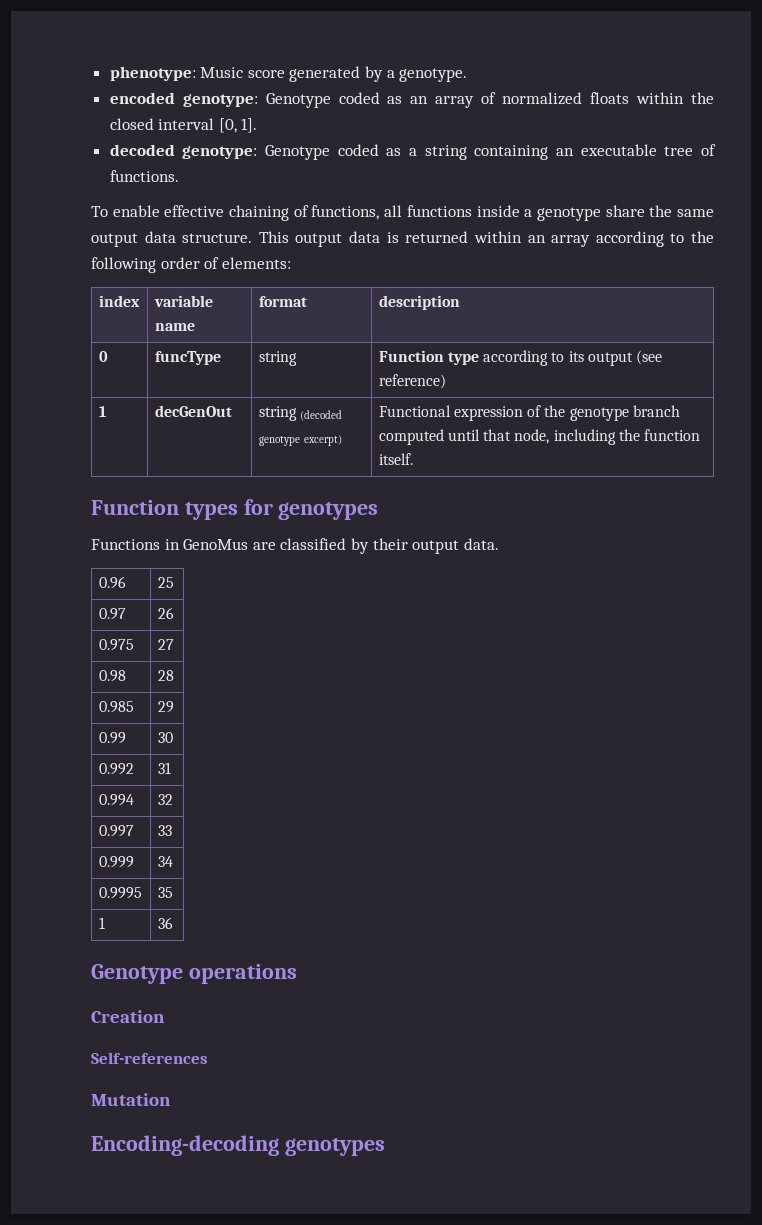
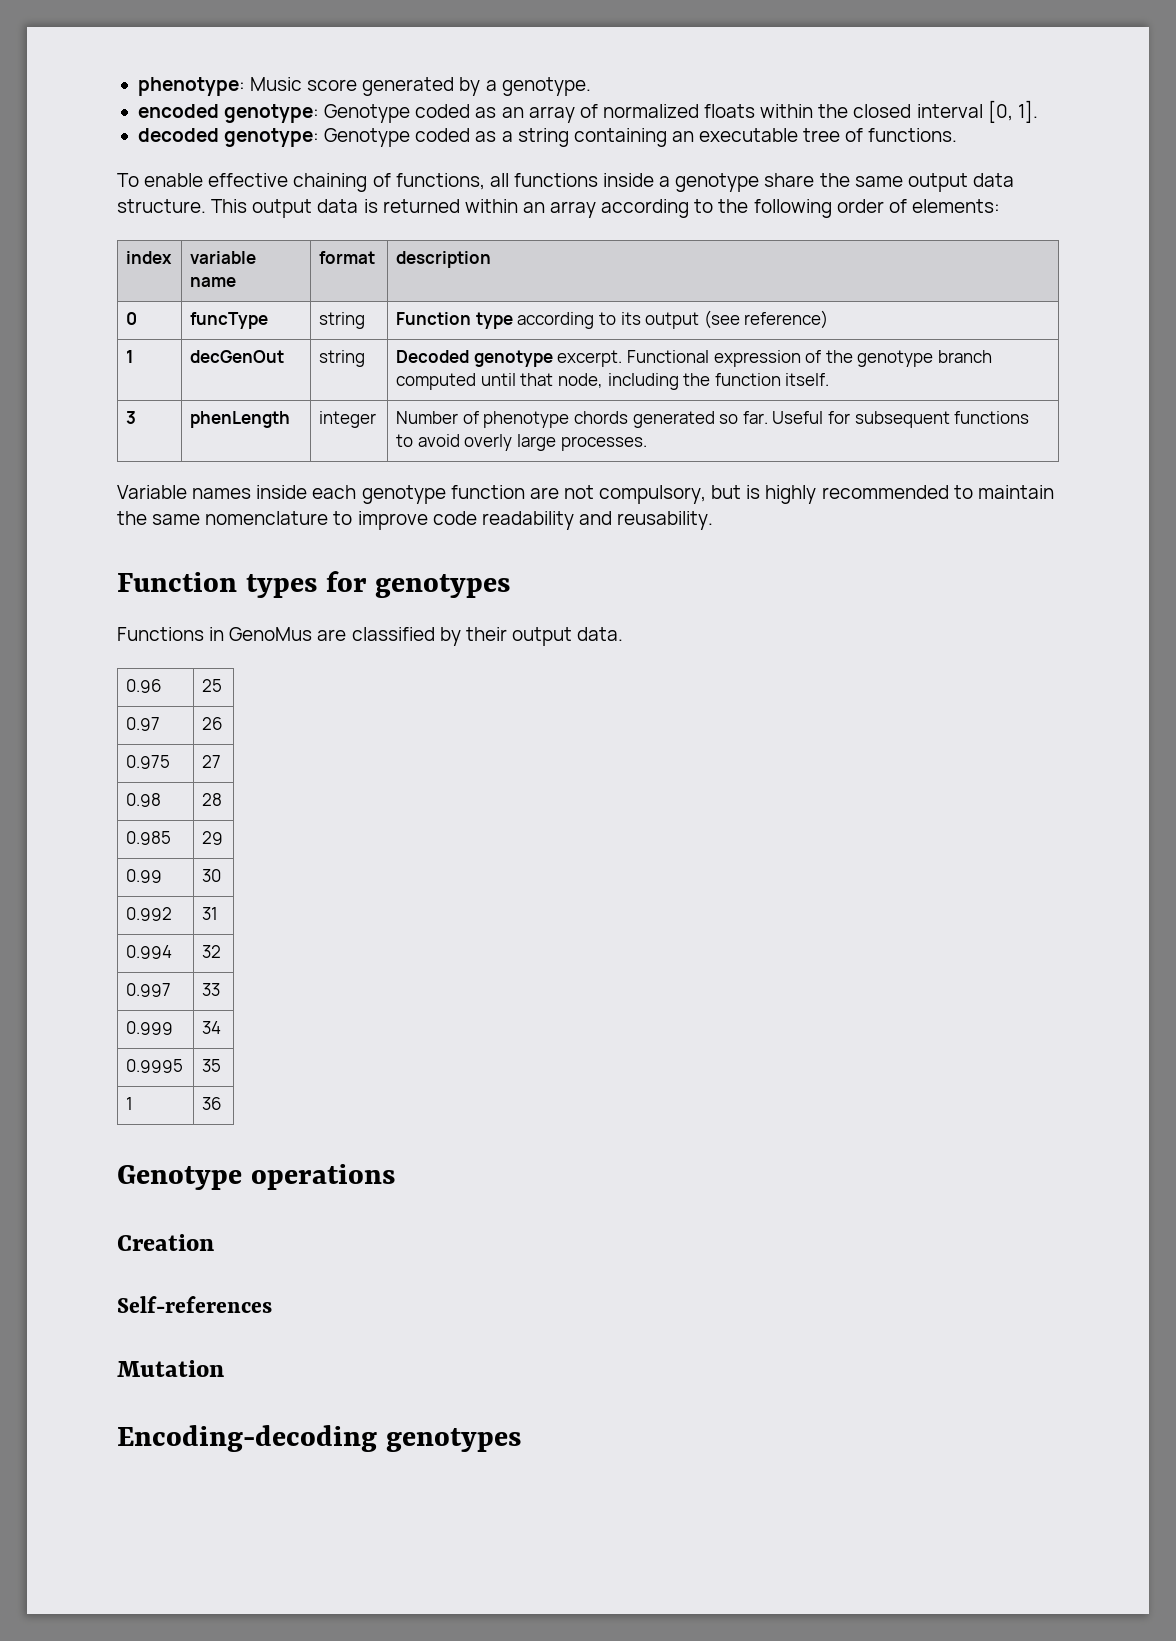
- 1 | decGenOut | string (decoded genotype excerpt) | Functional expression of the genotype branch computed until that node, including the function itself.
+ 1 | decGenOut | string | Decoded genotype excerpt. Functional expression of the genotype branch computed until that node, including the function itself.
+ 3 | phenLength | integer | Number of phenotype chords generated so far. Useful for subsequent functions to avoid overly large processes.
+ Variable names inside each genotype function are not compulsory, but is highly recommended to maintain the same nomenclature to improve code readability and reusability.

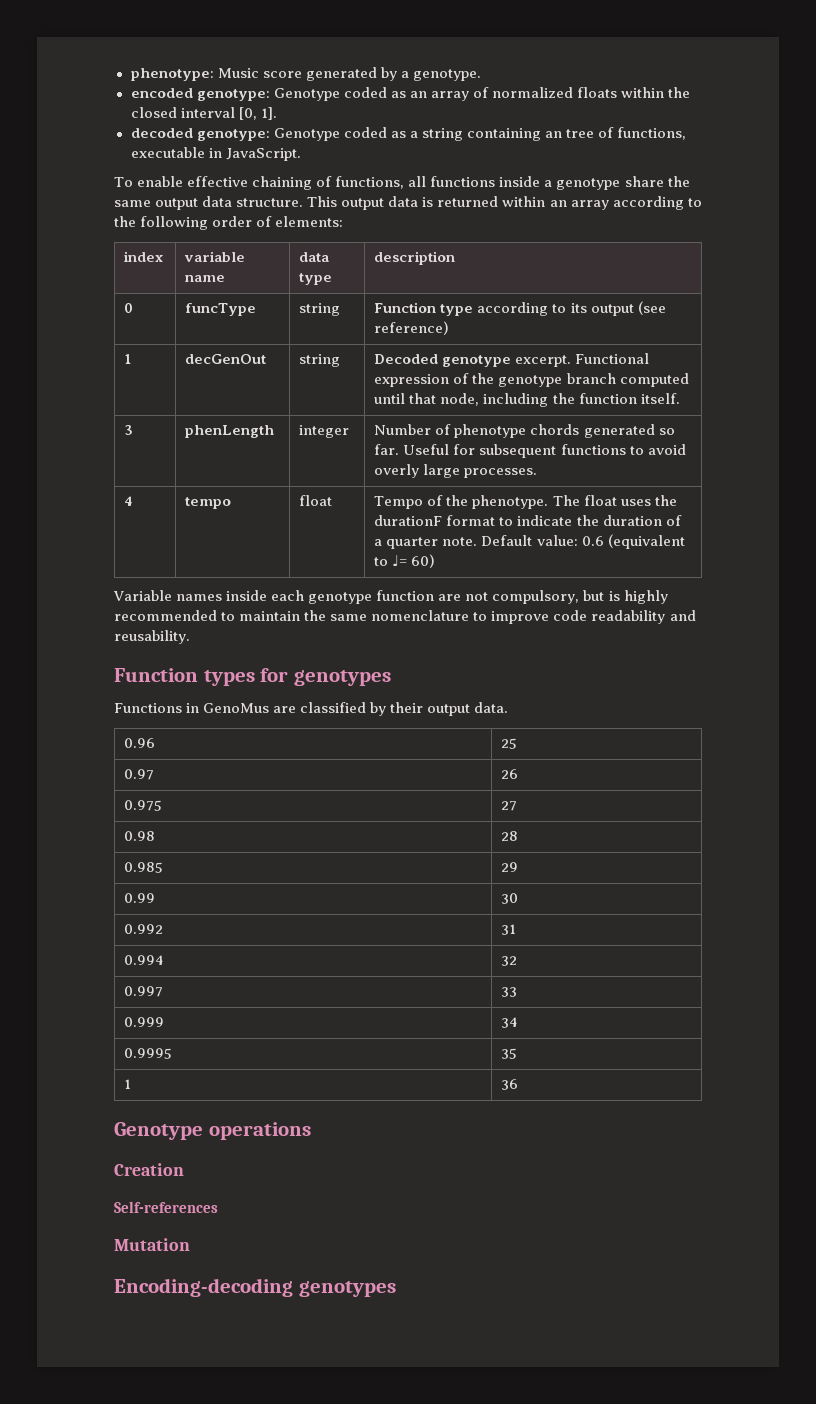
- decoded genotype: Genotype coded as a string containing an executable tree of functions.
+ decoded genotype: Genotype coded as a string containing an tree of functions, executable in JavaScript.
- index | variable name | format | description
+ index | variable name | data type | description
+ 4 | tempo | float | Tempo of the phenotype. The float uses the durationF format to indicate the duration of a quarter note. Default value: 0.6 (equivalent to ♩= 60)

